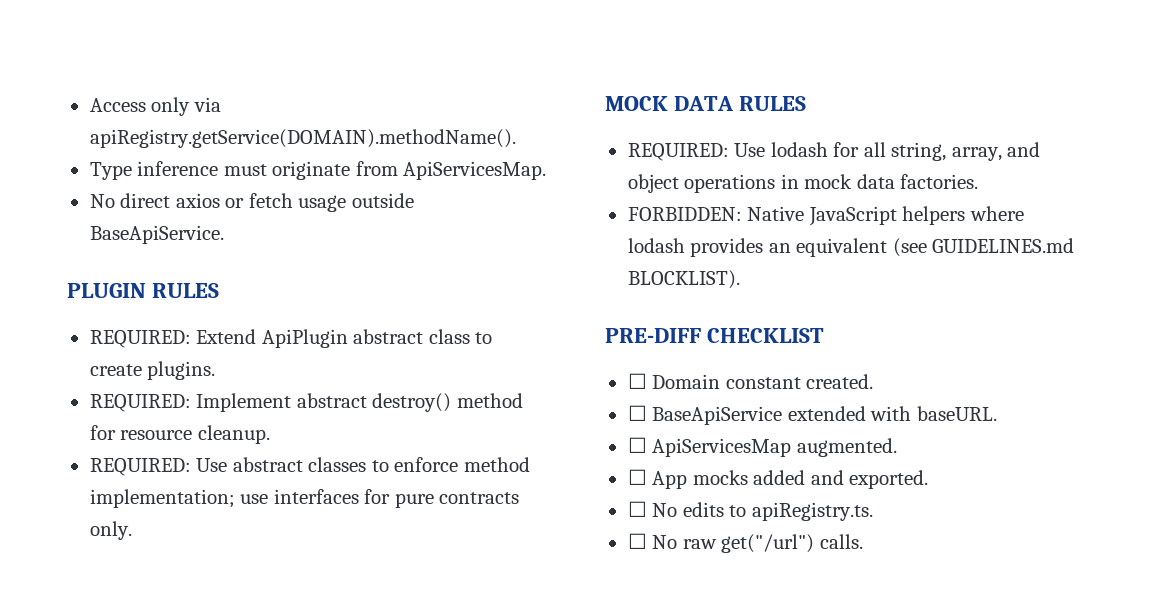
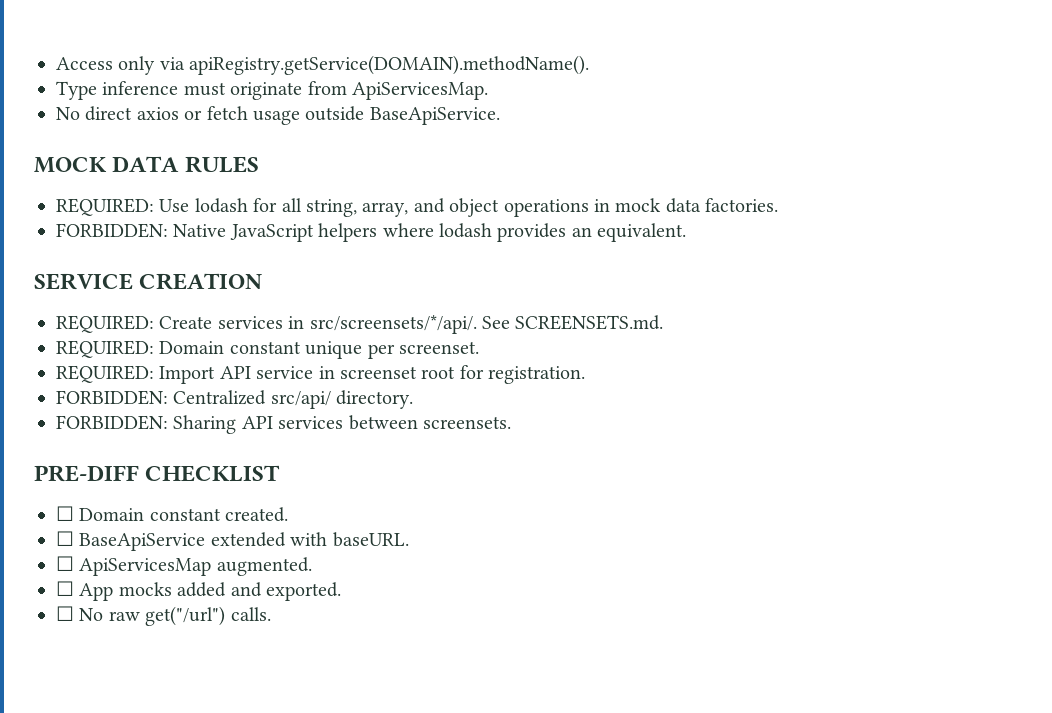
- PLUGIN RULES
- REQUIRED: Extend ApiPlugin abstract class to create plugins.
- REQUIRED: Implement abstract destroy() method for resource cleanup.
- REQUIRED: Use abstract classes to enforce method implementation; use interfaces for pure contracts only.
- FORBIDDEN: Native JavaScript helpers where lodash provides an equivalent (see GUIDELINES.md BLOCKLIST).
+ FORBIDDEN: Native JavaScript helpers where lodash provides an equivalent.
+ SERVICE CREATION
+ REQUIRED: Create services in src/screensets/*/api/. See SCREENSETS.md.
+ REQUIRED: Domain constant unique per screenset.
+ REQUIRED: Import API service in screenset root for registration.
+ FORBIDDEN: Centralized src/api/ directory.
+ FORBIDDEN: Sharing API services between screensets.
- ☐ No edits to apiRegistry.ts.

